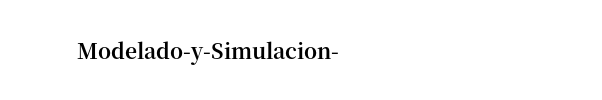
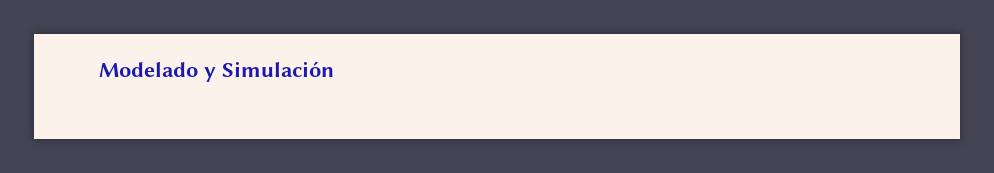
- Modelado-y-Simulacion-
+ Modelado y Simulación

